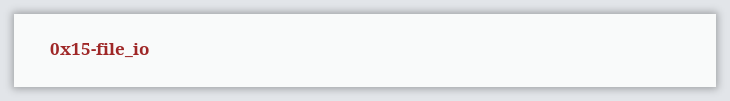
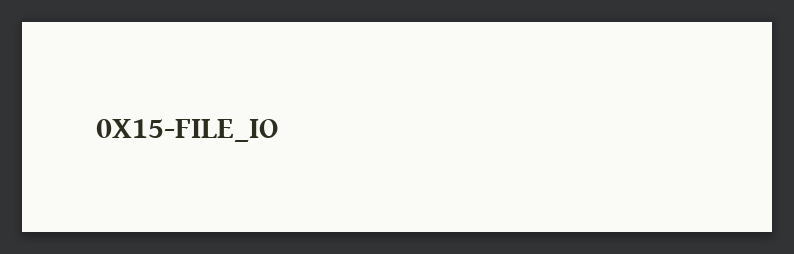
- 0x15-file_io
+ 0X15-FILE_IO

